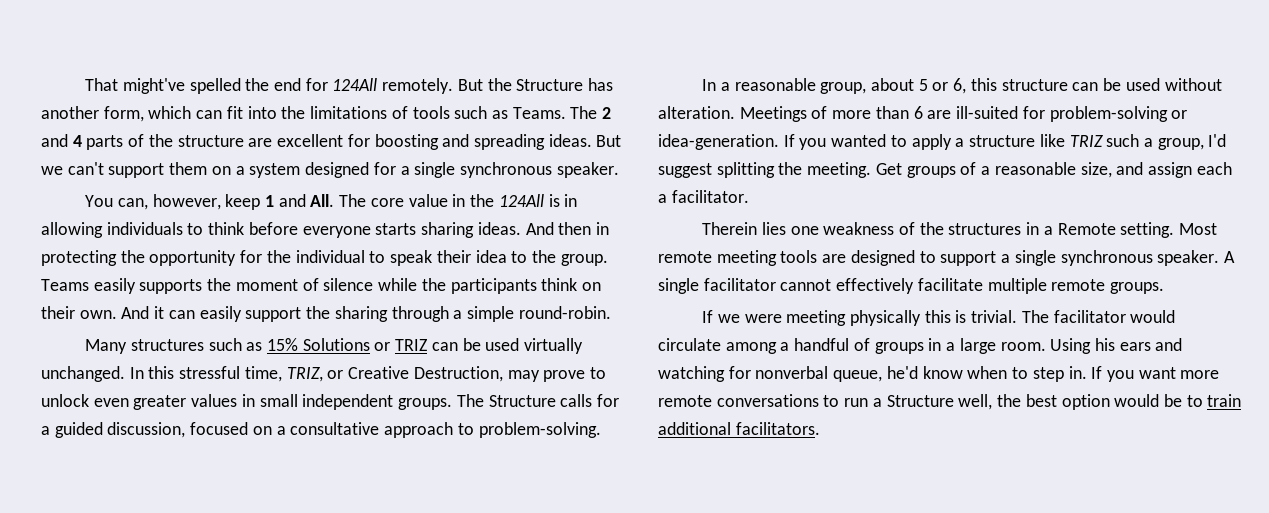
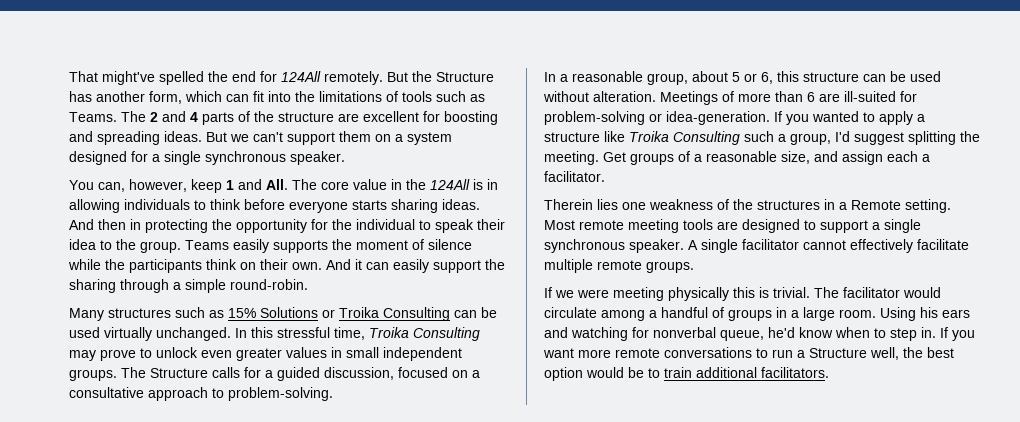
- Many structures such as 15% Solutions or TRIZ can be used virtually unchanged.
+ Many structures such as 15% Solutions or Troika Consulting can be used virtually unchanged.
- In this stressful time, TRIZ, or Creative Destruction, may prove to unlock even greater values in small independent groups.
+ In this stressful time, Troika Consulting may prove to unlock even greater values in small independent groups.
- If you wanted to apply a structure like TRIZ such a group, I'd suggest splitting the meeting.
+ If you wanted to apply a structure like Troika Consulting such a group, I'd suggest splitting the meeting.

